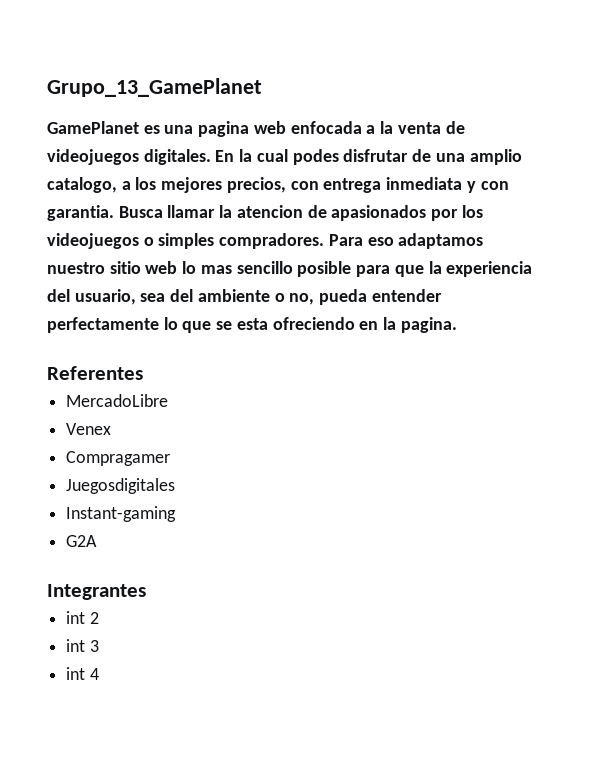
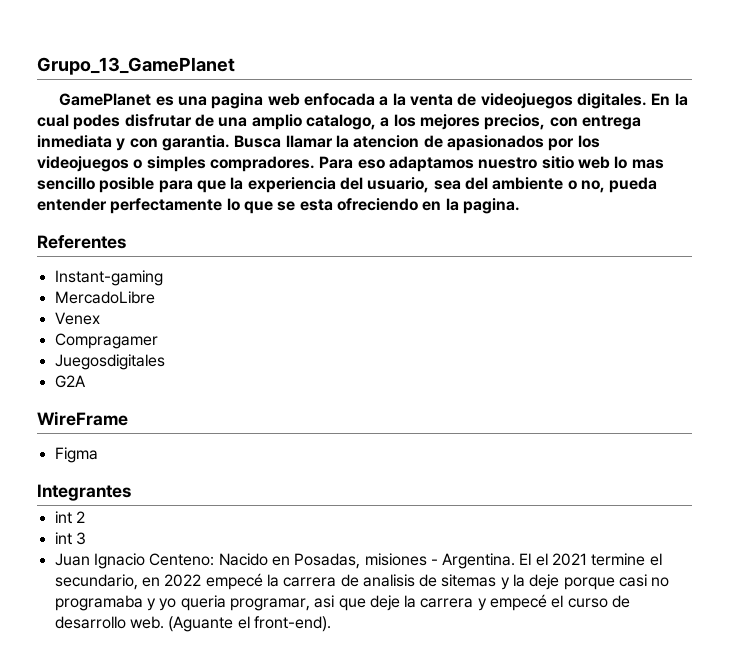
+ Instant-gaming
- Instant-gaming
  G2A
+ WireFrame
+ Figma
- int 4
+ Juan Ignacio Centeno: Nacido en Posadas, misiones - Argentina. El el 2021 termine el secundario, en 2022 empecé la carrera de analisis de sitemas y la deje porque casi no programaba y yo queria programar, asi que deje la carrera y empecé el curso de desarrollo web. (Aguante el front-end).

